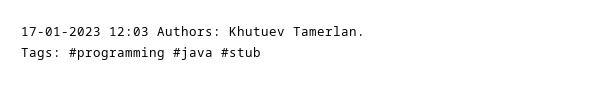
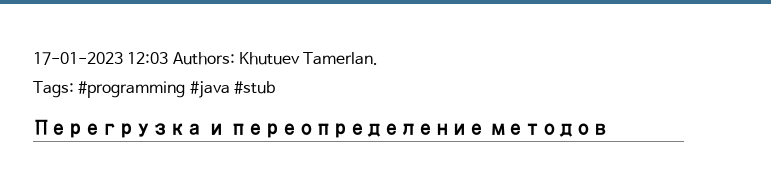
+ Перегрузка и переопределение методов

